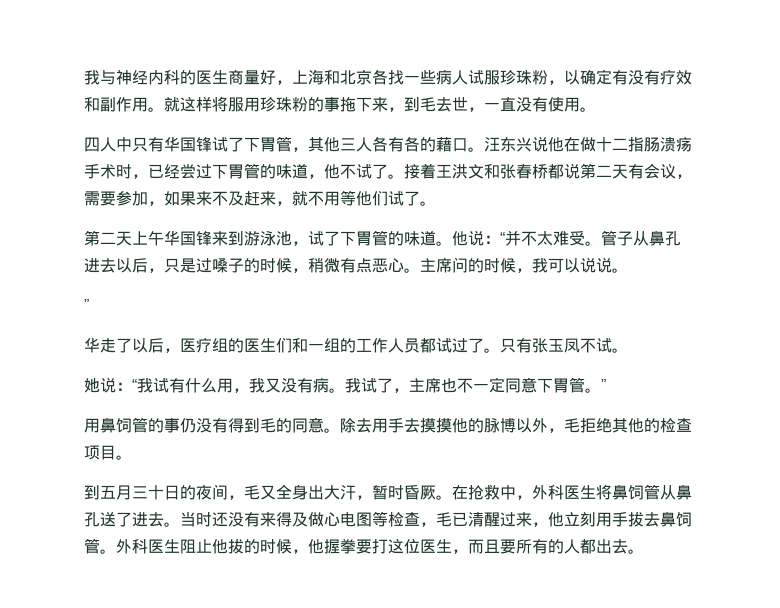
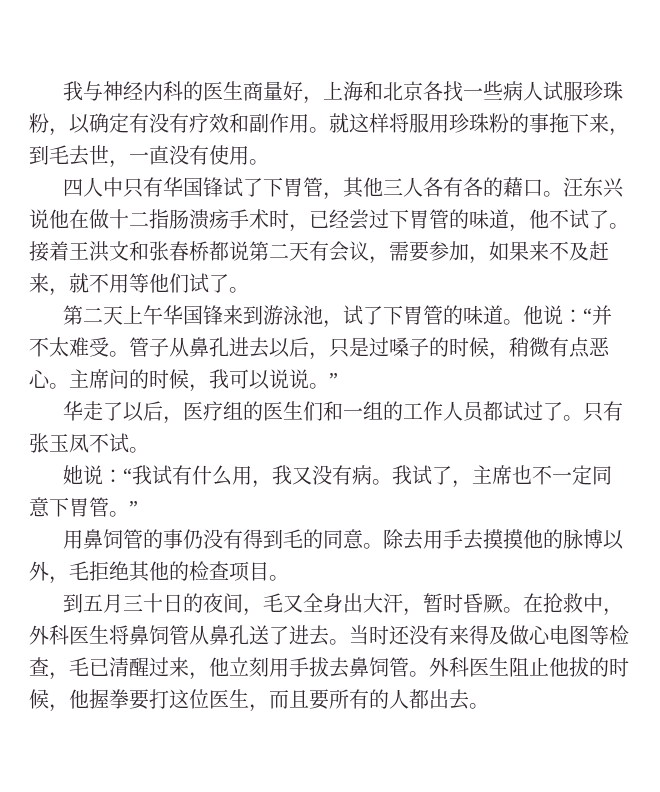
- 主席问的时候，我可以说说。
- ”
+ 主席问的时候，我可以说说。”

